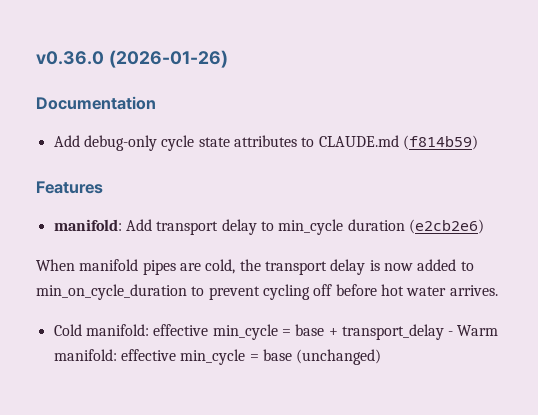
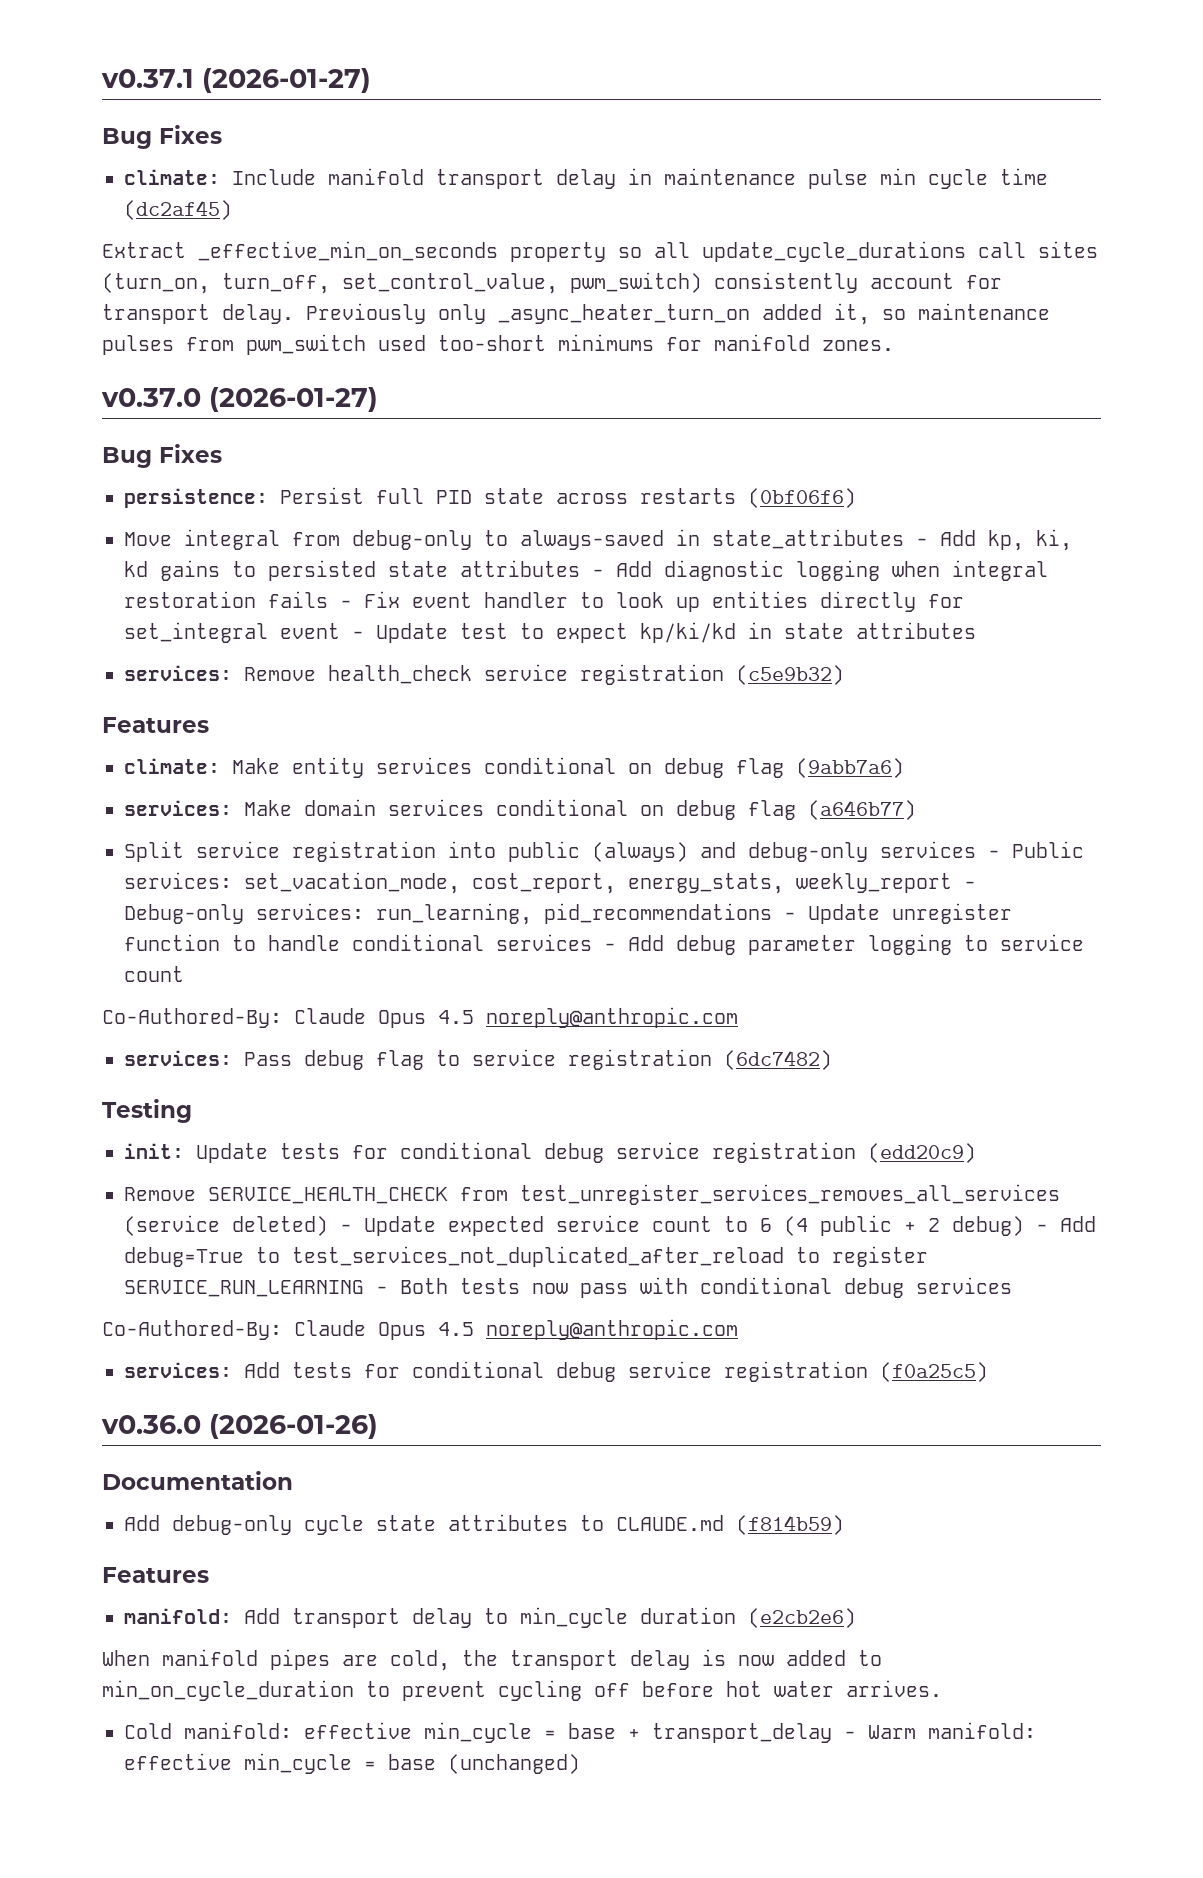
+ v0.37.1 (2026-01-27)
+ Bug Fixes
+ climate: Include manifold transport delay in maintenance pulse min cycle time (dc2af45)
+ Extract _effective_min_on_seconds property so all update_cycle_durations call sites (turn_on, turn_off, set_control_value, pwm_switch) consistently account for transport delay. Previously only _async_heater_turn_on added it, so maintenance pulses from pwm_switch used too-short minimums for manifold zones.
+ v0.37.0 (2026-01-27)
+ Bug Fixes
+ persistence: Persist full PID state across restarts (0bf06f6)
+ Move integral from debug-only to always-saved in state_attributes - Add kp, ki, kd gains to persisted state attributes - Add diagnostic logging when integral restoration fails - Fix event handler to look up entities directly for set_integral event - Update test to expect kp/ki/kd in state attributes
+ services: Remove health_check service registration (c5e9b32)
+ Features
+ climate: Make entity services conditional on debug flag (9abb7a6)
+ services: Make domain services conditional on debug flag (a646b77)
+ Split service registration into public (always) and debug-only services - Public services: set_vacation_mode, cost_report, energy_stats, weekly_report - Debug-only services: run_learning, pid_recommendations - Update unregister function to handle conditional services - Add debug parameter logging to service count
+ Co-Authored-By: Claude Opus 4.5 noreply@anthropic.com
+ services: Pass debug flag to service registration (6dc7482)
+ Testing
+ init: Update tests for conditional debug service registration (edd20c9)
+ Remove SERVICE_HEALTH_CHECK from test_unregister_services_removes_all_services (service deleted) - Update expected service count to 6 (4 public + 2 debug) - Add debug=True to test_services_not_duplicated_after_reload to register SERVICE_RUN_LEARNING - Both tests now pass with conditional debug services
+ Co-Authored-By: Claude Opus 4.5 noreply@anthropic.com
+ services: Add tests for conditional debug service registration (f0a25c5)

